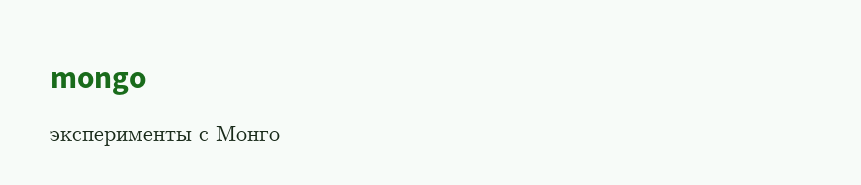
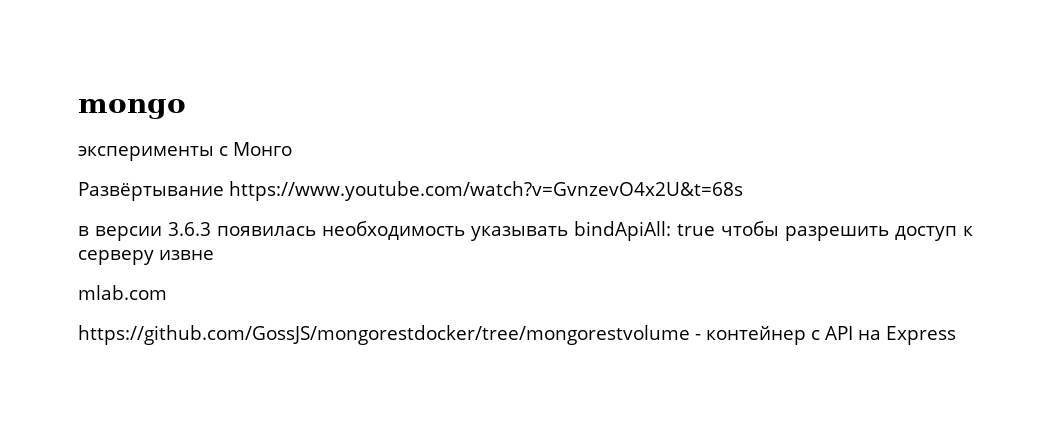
+ Развёртывание https://www.youtube.com/watch?v=GvnzevO4x2U&t=68s
+ в версии 3.6.3 появилась необходимость указывать bindApiAll: true чтобы разрешить доступ к серверу извне
+ mlab.com
+ https://github.com/GossJS/mongorestdocker/tree/mongorestvolume - контейнер с API на Express

